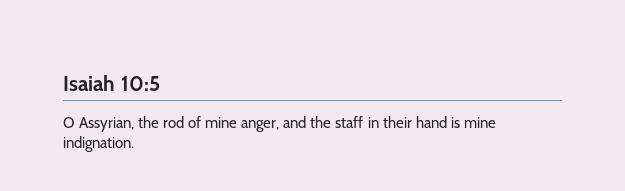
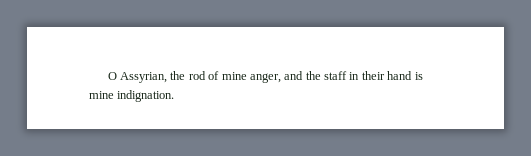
- Isaiah 10:5

